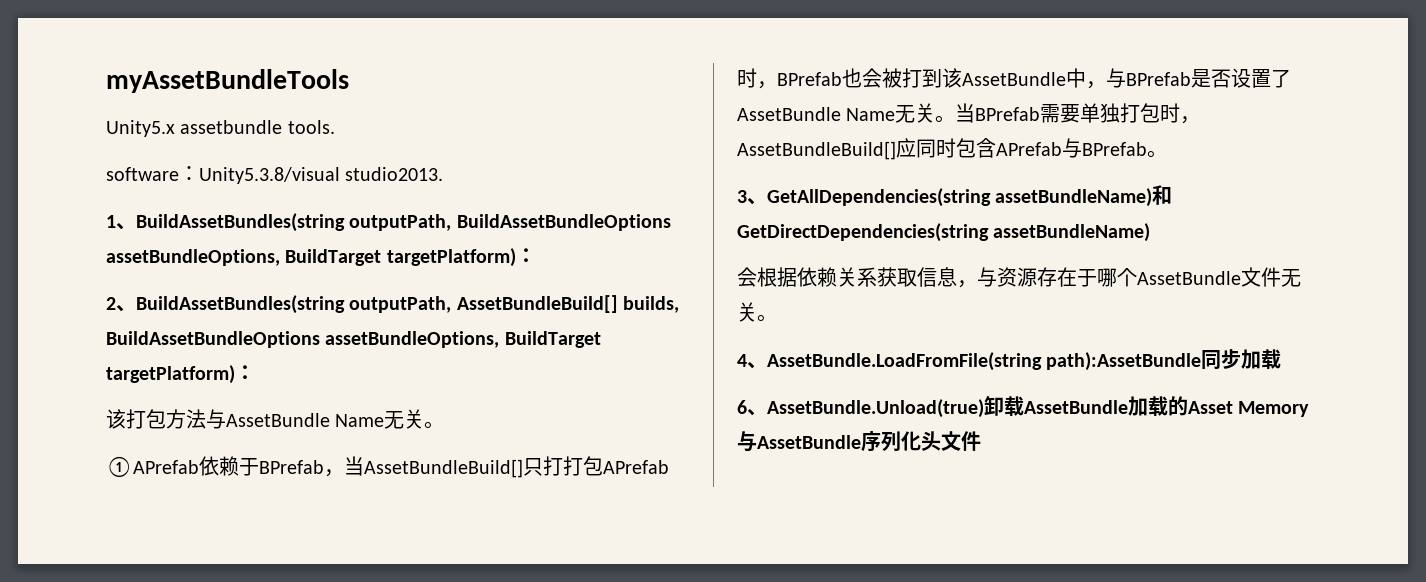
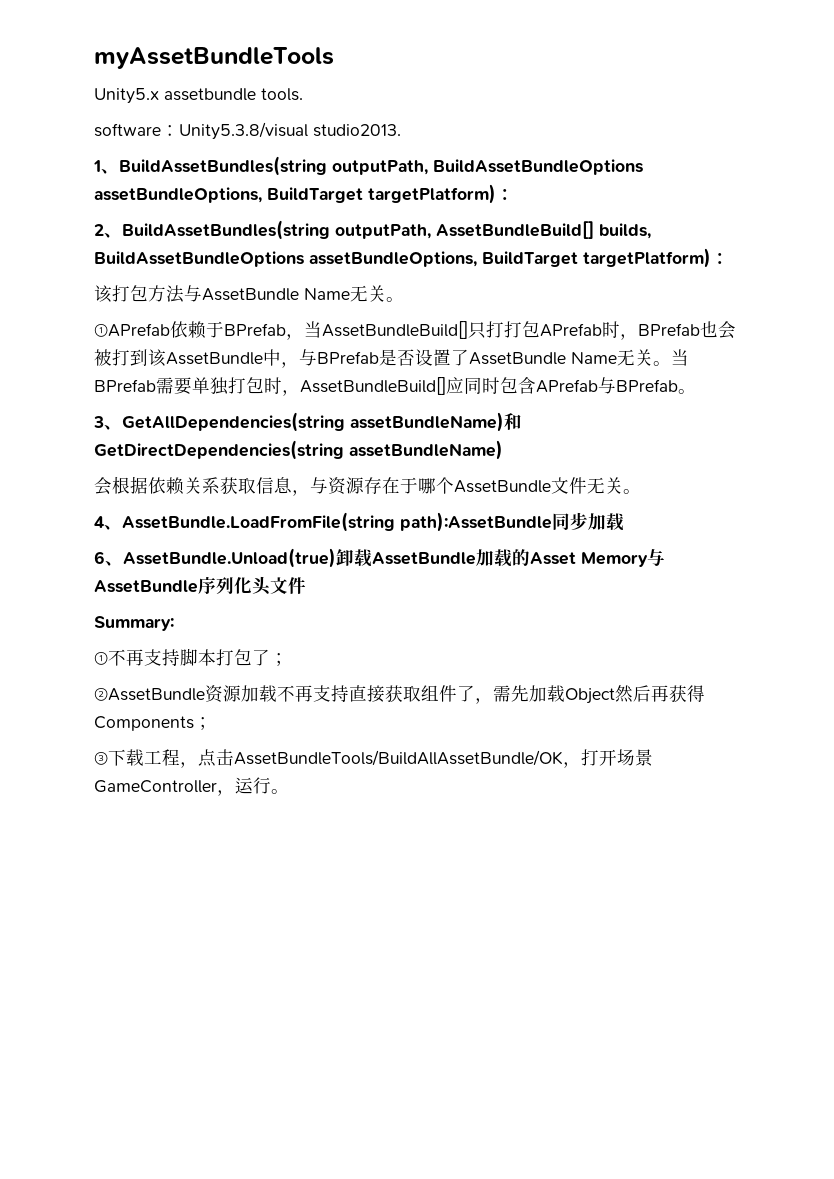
+ Summary:
+ ①不再支持脚本打包了；
+ ②AssetBundle资源加载不再支持直接获取组件了，需先加载Object然后再获得Components；
+ ③下载工程，点击AssetBundleTools/BuildAllAssetBundle/OK，打开场景GameController，运行。

